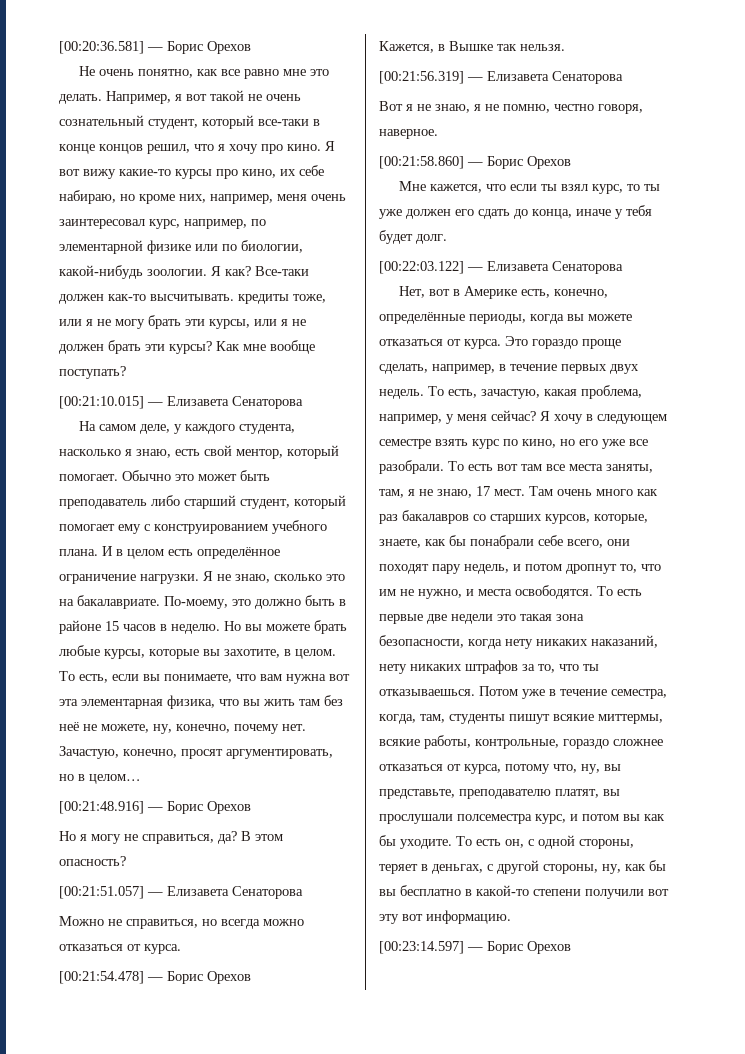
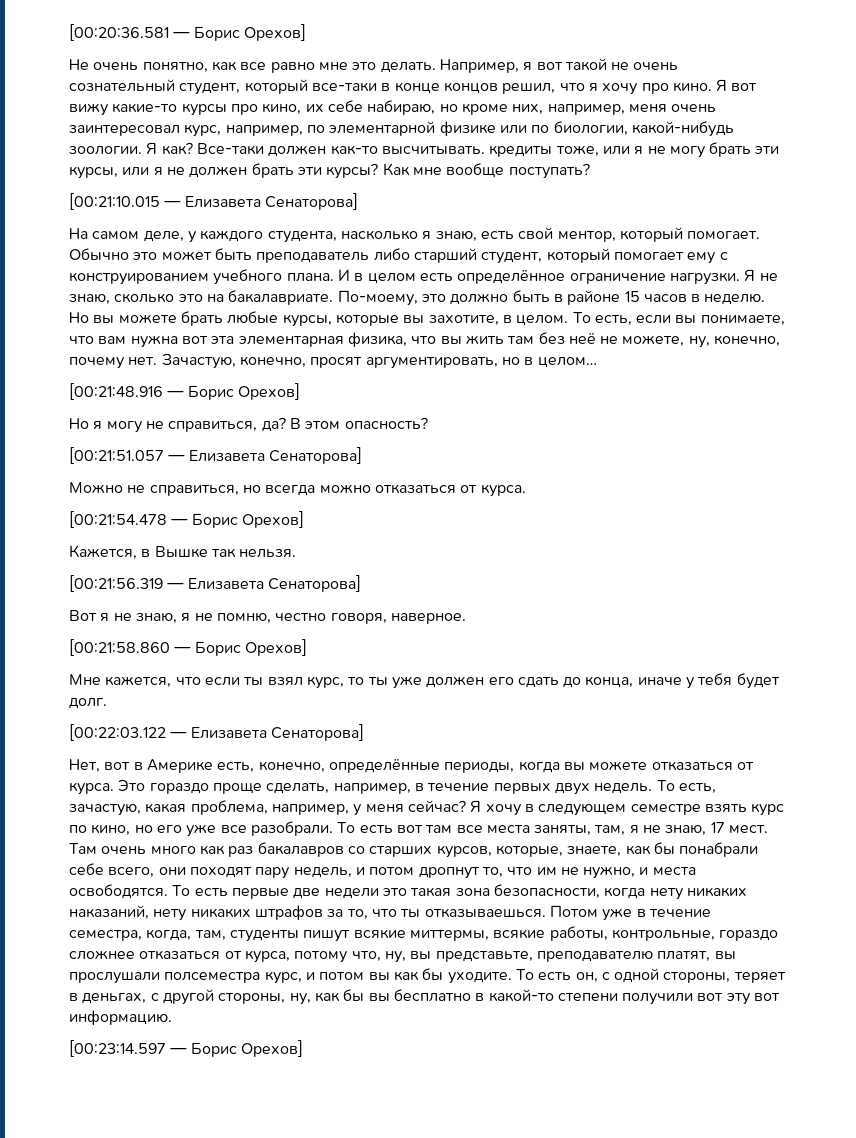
- [00:20:36.581] — Борис Орехов
+ [00:20:36.581 — Борис Орехов]
- [00:21:10.015] — Елизавета Сенаторова
+ [00:21:10.015 — Елизавета Сенаторова]
- [00:21:48.916] — Борис Орехов
+ [00:21:48.916 — Борис Орехов]
- [00:21:51.057] — Елизавета Сенаторова
+ [00:21:51.057 — Елизавета Сенаторова]
- [00:21:54.478] — Борис Орехов
+ [00:21:54.478 — Борис Орехов]
- [00:21:56.319] — Елизавета Сенаторова
+ [00:21:56.319 — Елизавета Сенаторова]
- [00:21:58.860] — Борис Орехов
+ [00:21:58.860 — Борис Орехов]
- [00:22:03.122] — Елизавета Сенаторова
+ [00:22:03.122 — Елизавета Сенаторова]
- [00:23:14.597] — Борис Орехов
+ [00:23:14.597 — Борис Орехов]

